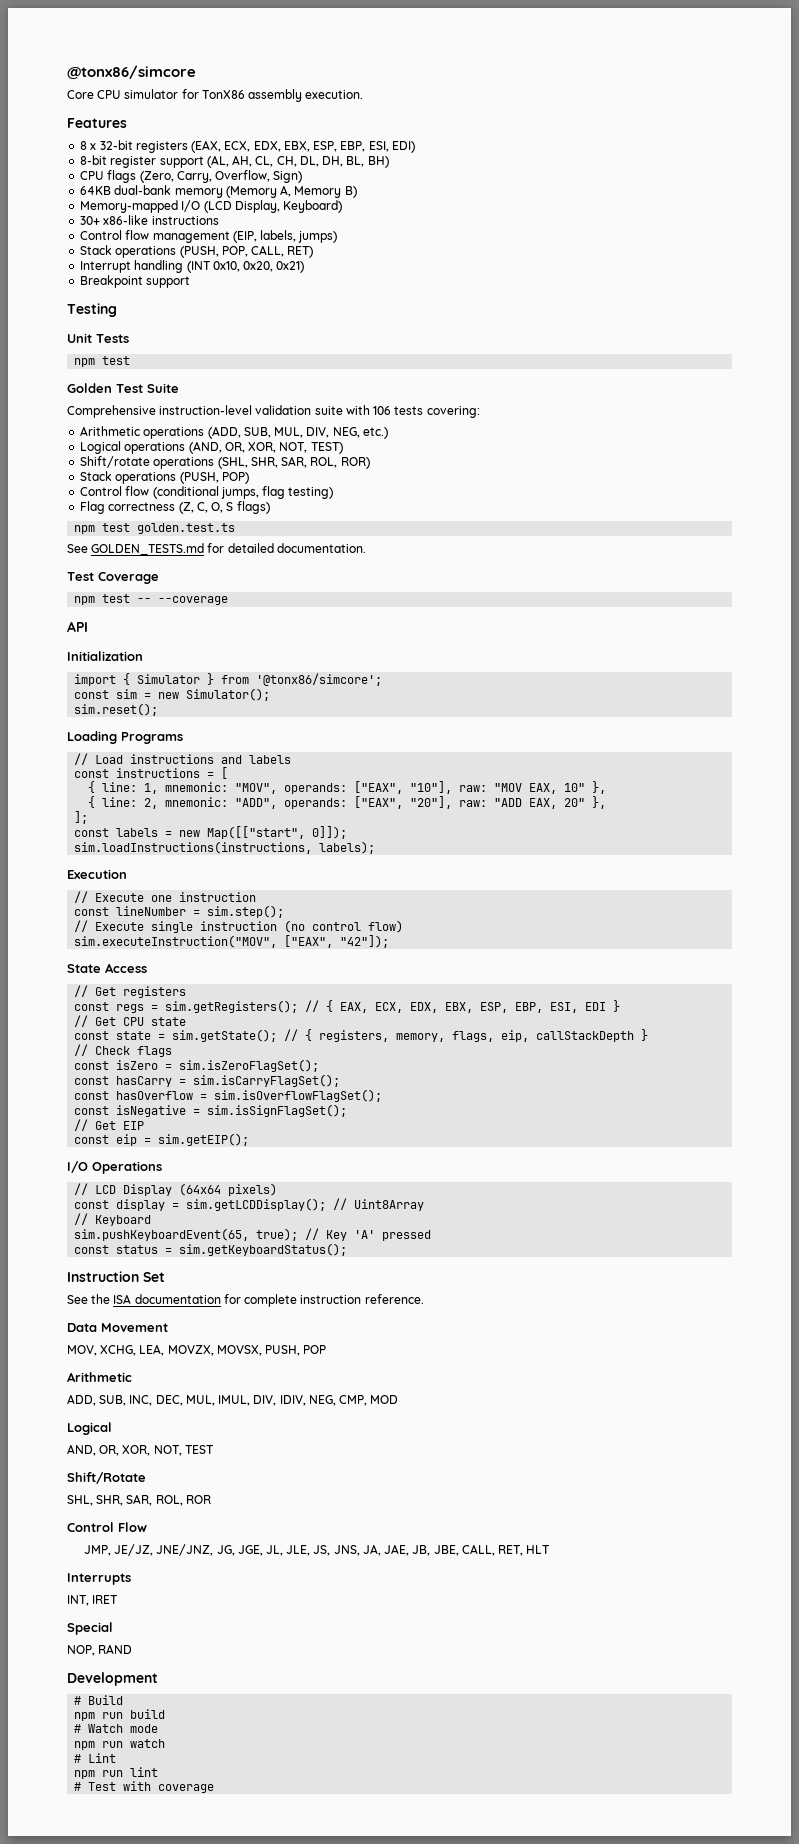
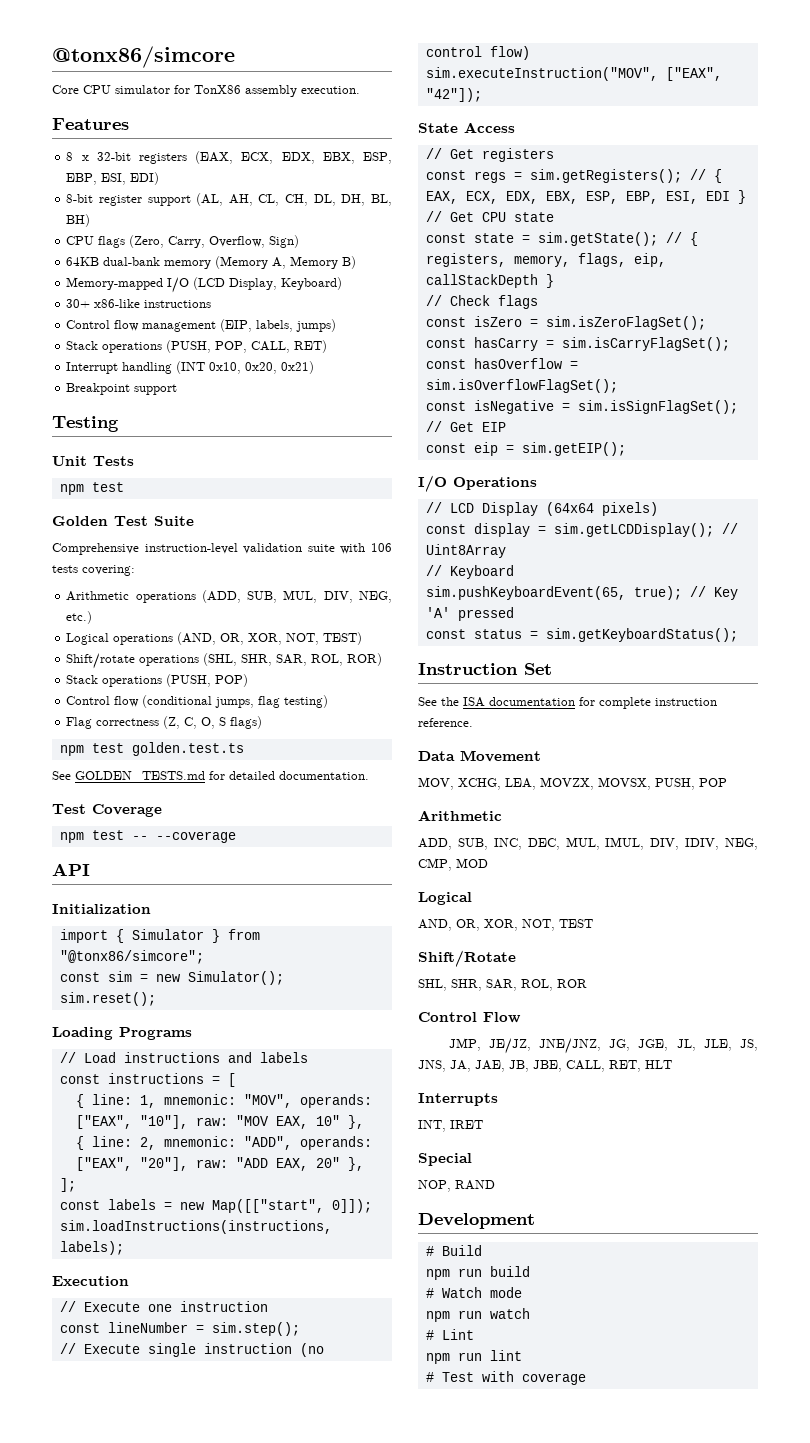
- import { Simulator } from '@tonx86/simcore';
+ import { Simulator } from "@tonx86/simcore";

